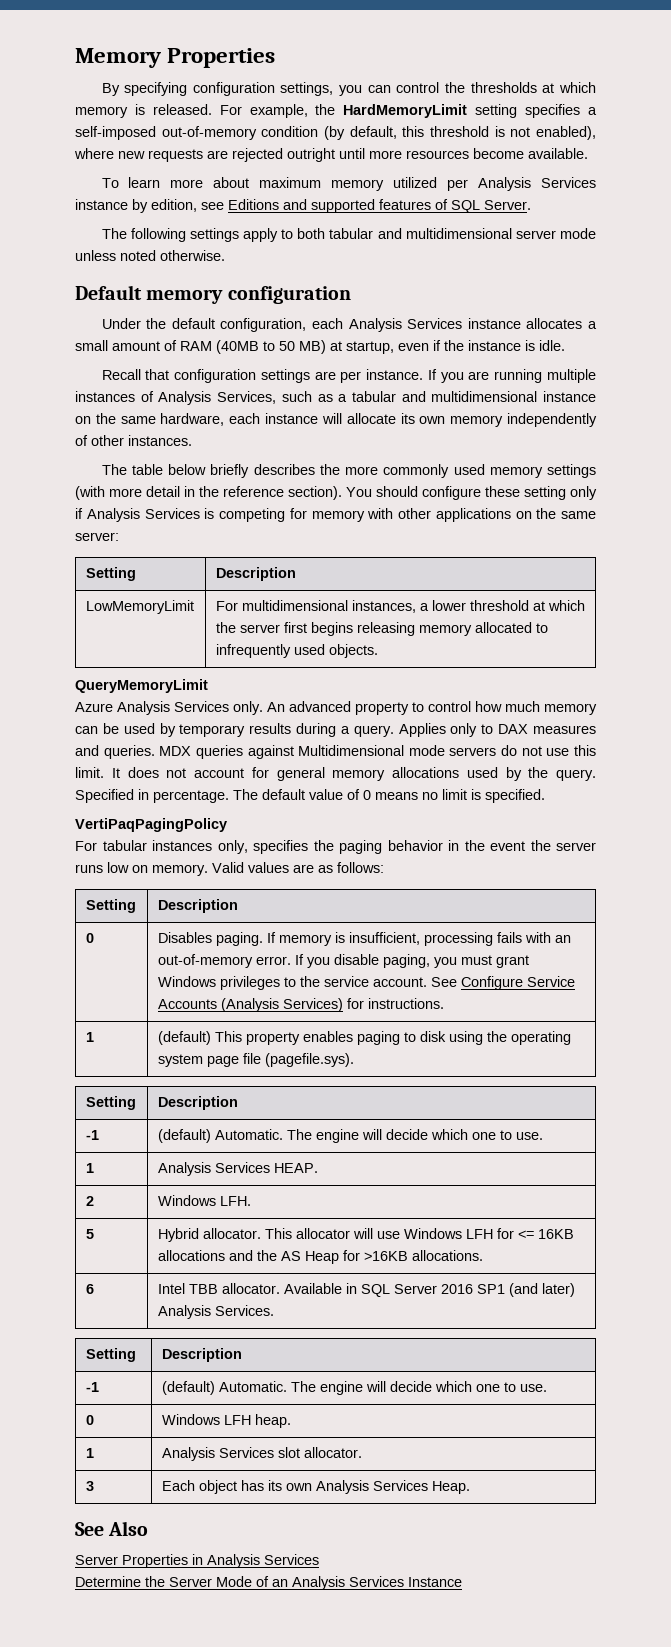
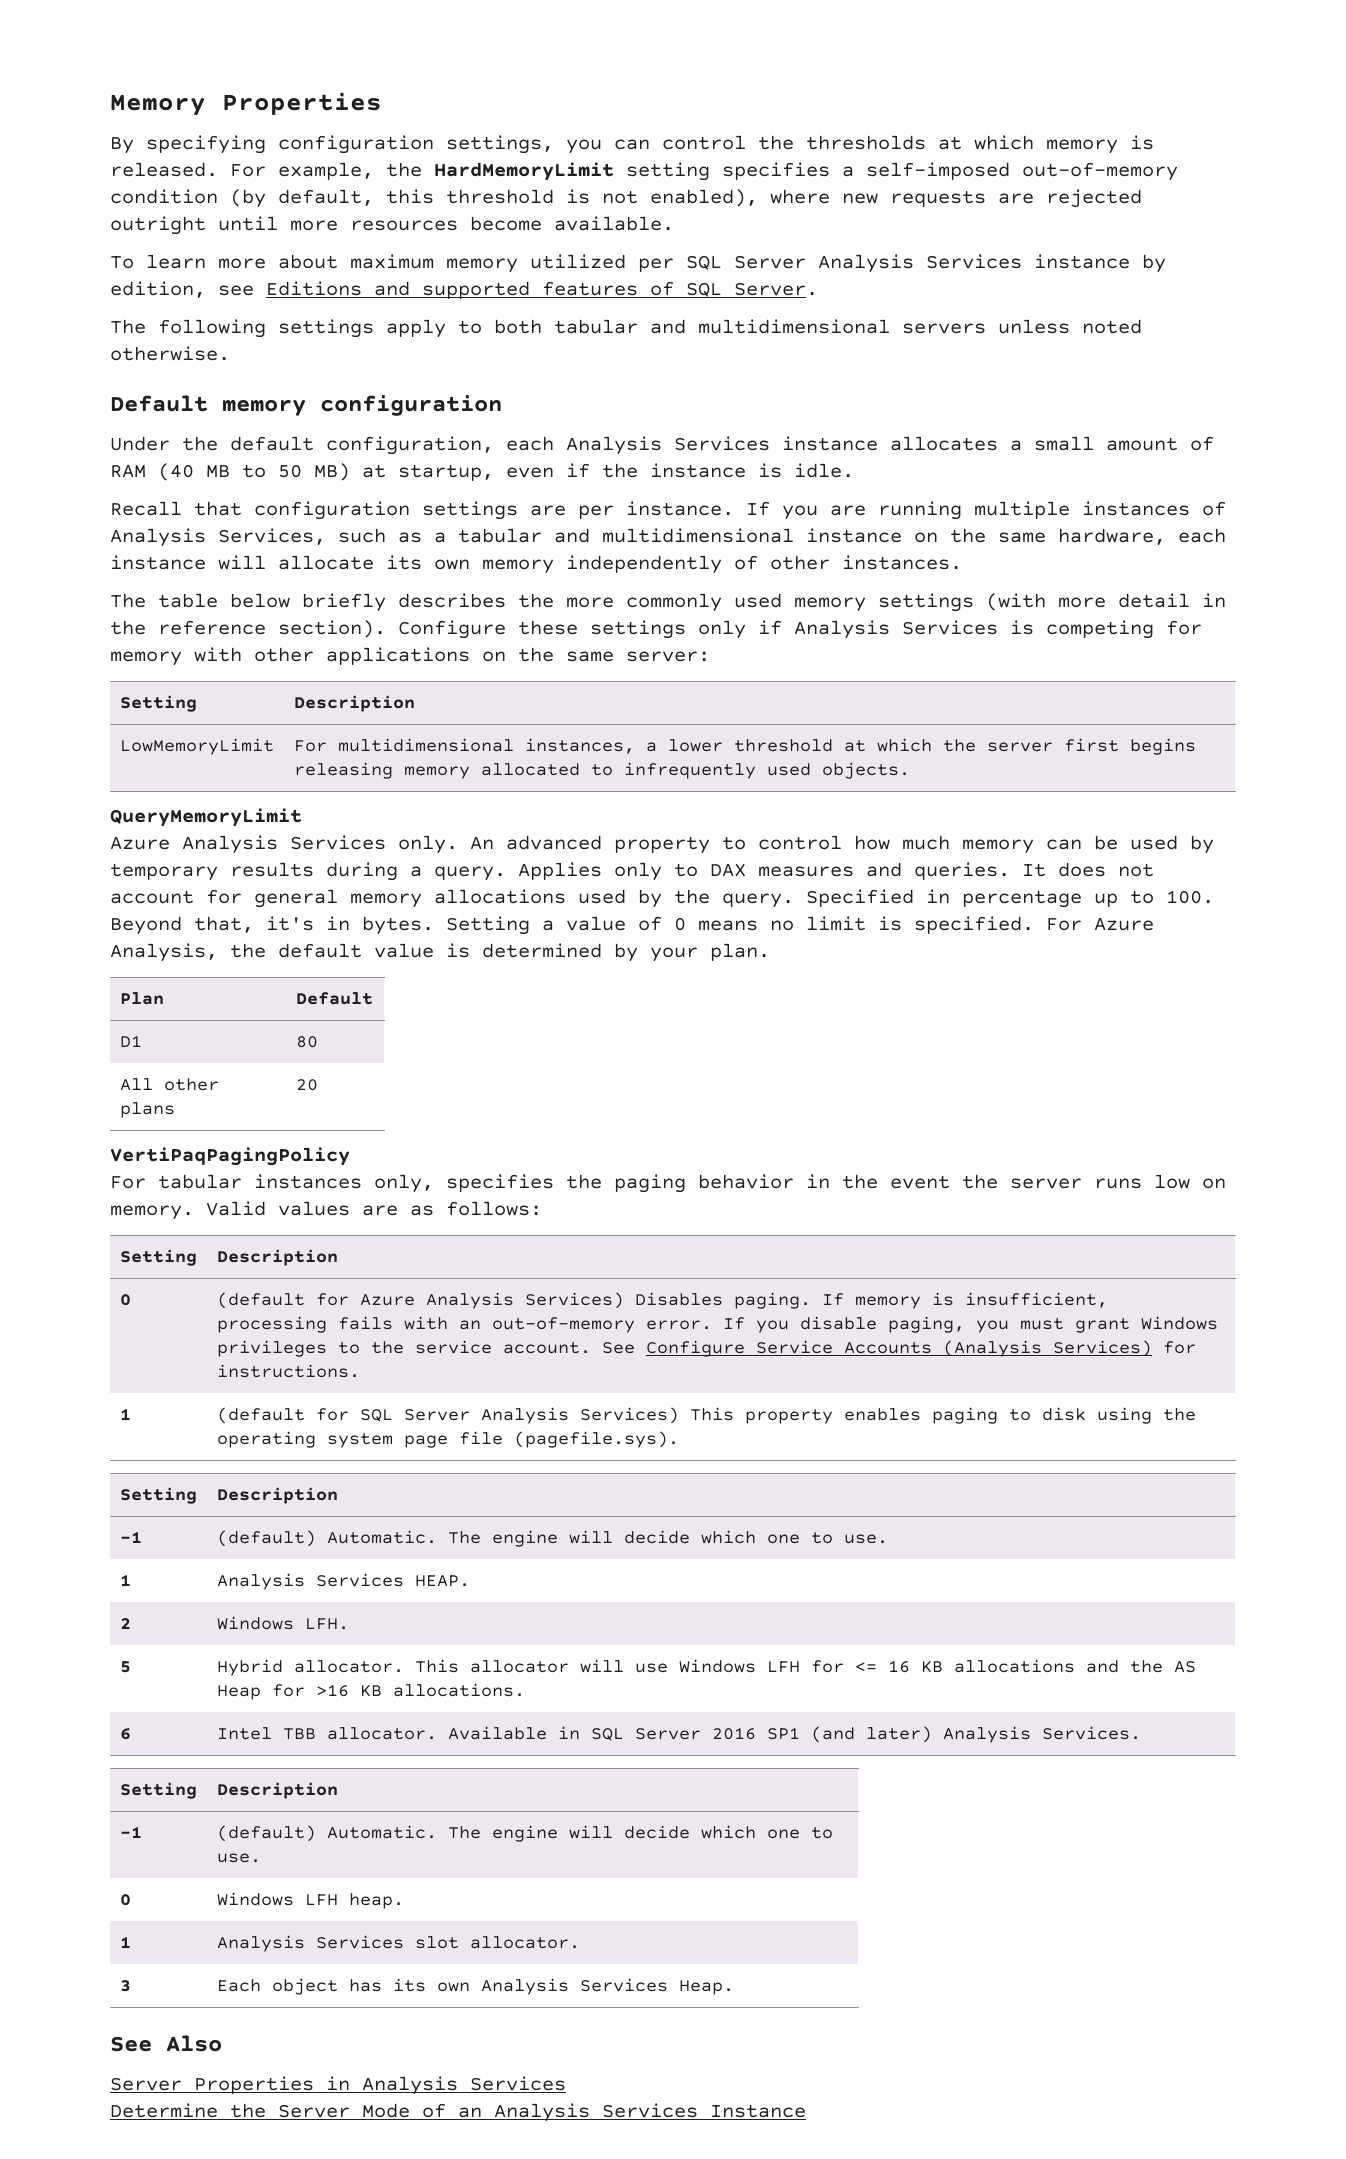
- To learn more about maximum memory utilized per Analysis Services instance by edition, see Editions and supported features of SQL Server.
+ To learn more about maximum memory utilized per SQL Server Analysis Services instance by edition, see Editions and supported features of SQL Server.
- The following settings apply to both tabular and multidimensional server mode unless noted otherwise.
+ The following settings apply to both tabular and multidimensional servers unless noted otherwise.
- Under the default configuration, each Analysis Services instance allocates a small amount of RAM (40MB to 50 MB) at startup, even if the instance is idle.
+ Under the default configuration, each Analysis Services instance allocates a small amount of RAM (40 MB to 50 MB) at startup, even if the instance is idle.
- You should configure these setting only if Analysis Services is competing for memory with other applications on the same server:
+ Configure these settings only if Analysis Services is competing for memory with other applications on the same server:
- MDX queries against Multidimensional mode servers do not use this limit.
- Specified in percentage. The default value of 0 means no limit is specified.
+ Specified in percentage up to 100. Beyond that, it's in bytes. Setting a value of 0 means no limit is specified. For Azure Analysis, the default value is determined by your plan.
+ Plan | Default
+ D1 | 80
+ All other plans | 20
- 0 | Disables paging. If memory is insufficient, processing fails with an out-of-memory error. If you disable paging, you must grant Windows privileges to the service account. See Configure Service Accounts (Analysis Services) for instructions.
+ 0 | (default for Azure Analysis Services) Disables paging. If memory is insufficient, processing fails with an out-of-memory error. If you disable paging, you must grant Windows privileges to the service account. See Configure Service Accounts (Analysis Services) for instructions.
- 1 | (default) This property enables paging to disk using the operating system page file (pagefile.sys).
+ 1 | (default for SQL Server Analysis Services) This property enables paging to disk using the operating system page file (pagefile.sys).
- 5 | Hybrid allocator. This allocator will use Windows LFH for <= 16KB allocations and the AS Heap for >16KB allocations.
+ 5 | Hybrid allocator. This allocator will use Windows LFH for <= 16 KB allocations and the AS Heap for >16 KB allocations.

